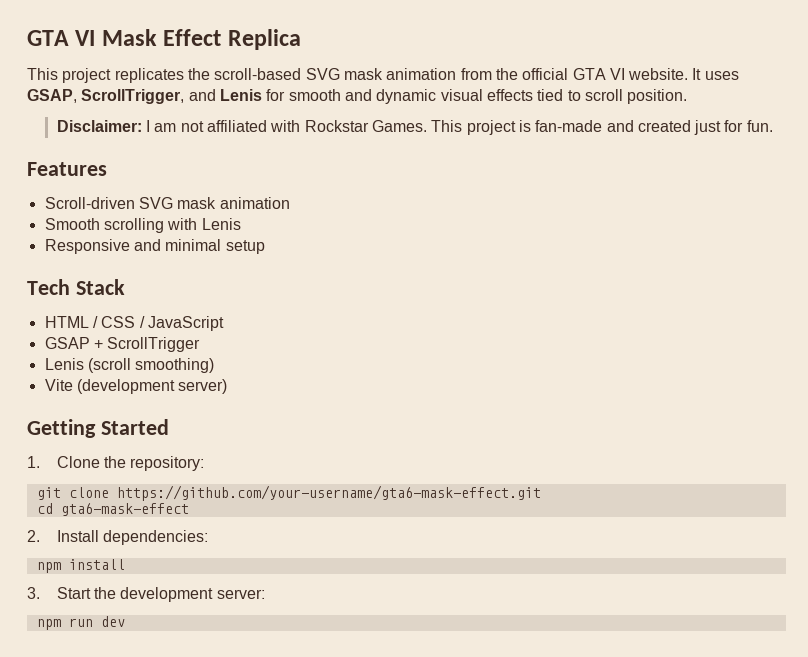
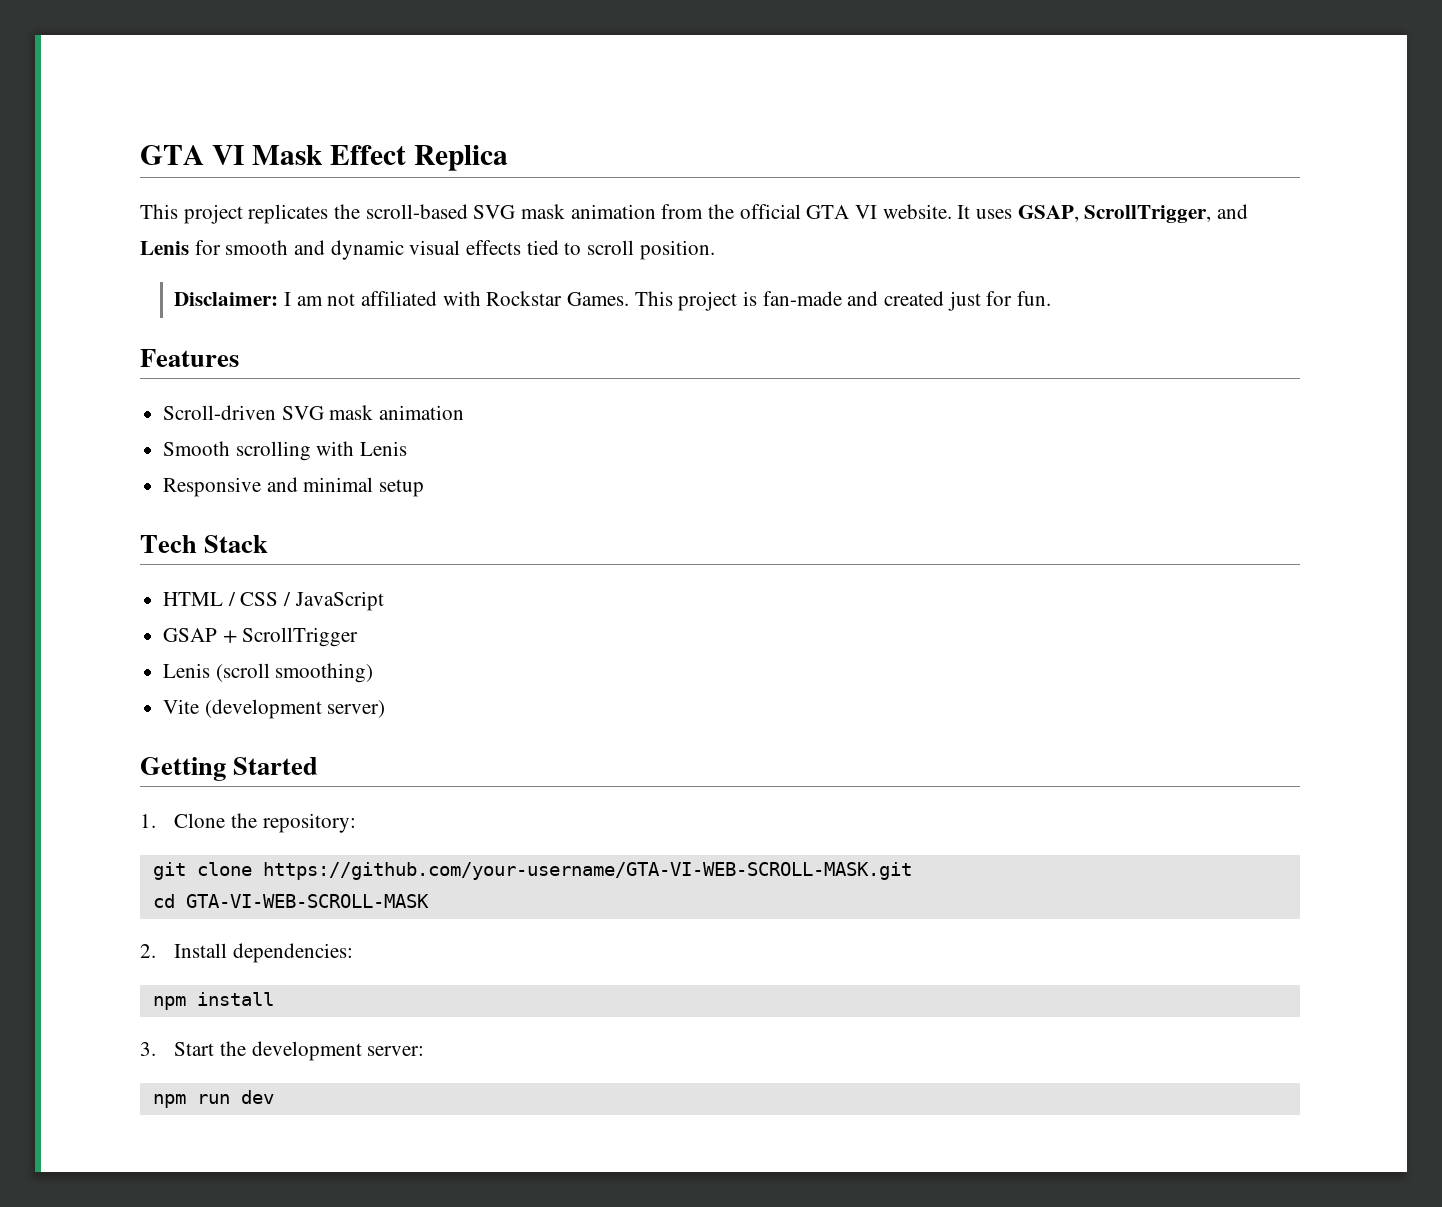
- git clone https://github.com/your-username/gta6-mask-effect.git
+ git clone https://github.com/your-username/GTA-VI-WEB-SCROLL-MASK.git
- cd gta6-mask-effect
+ cd GTA-VI-WEB-SCROLL-MASK

